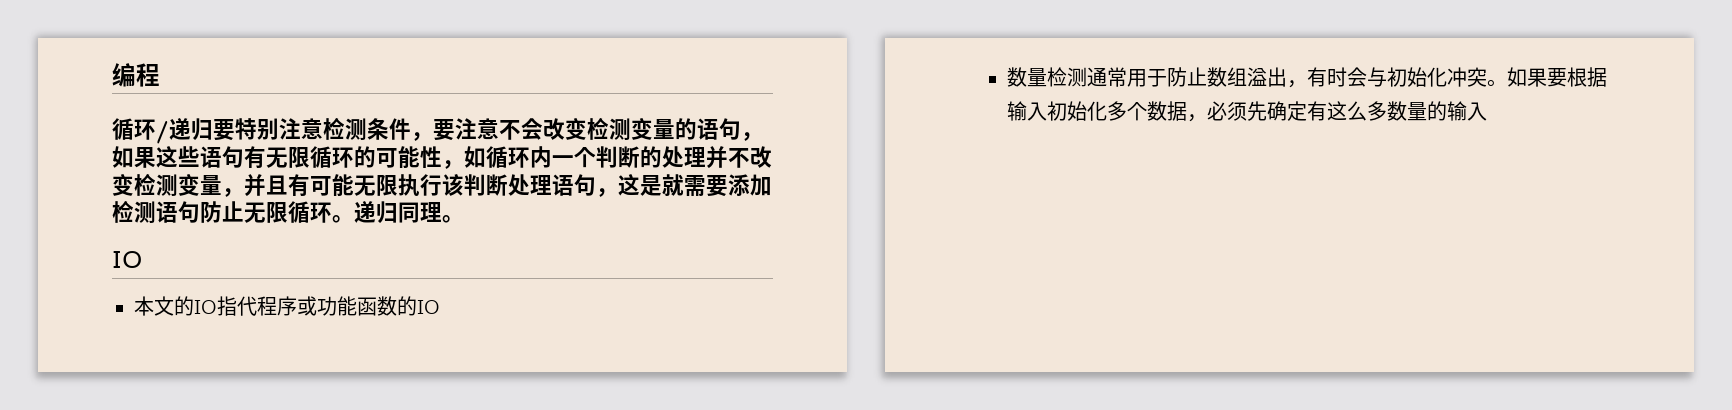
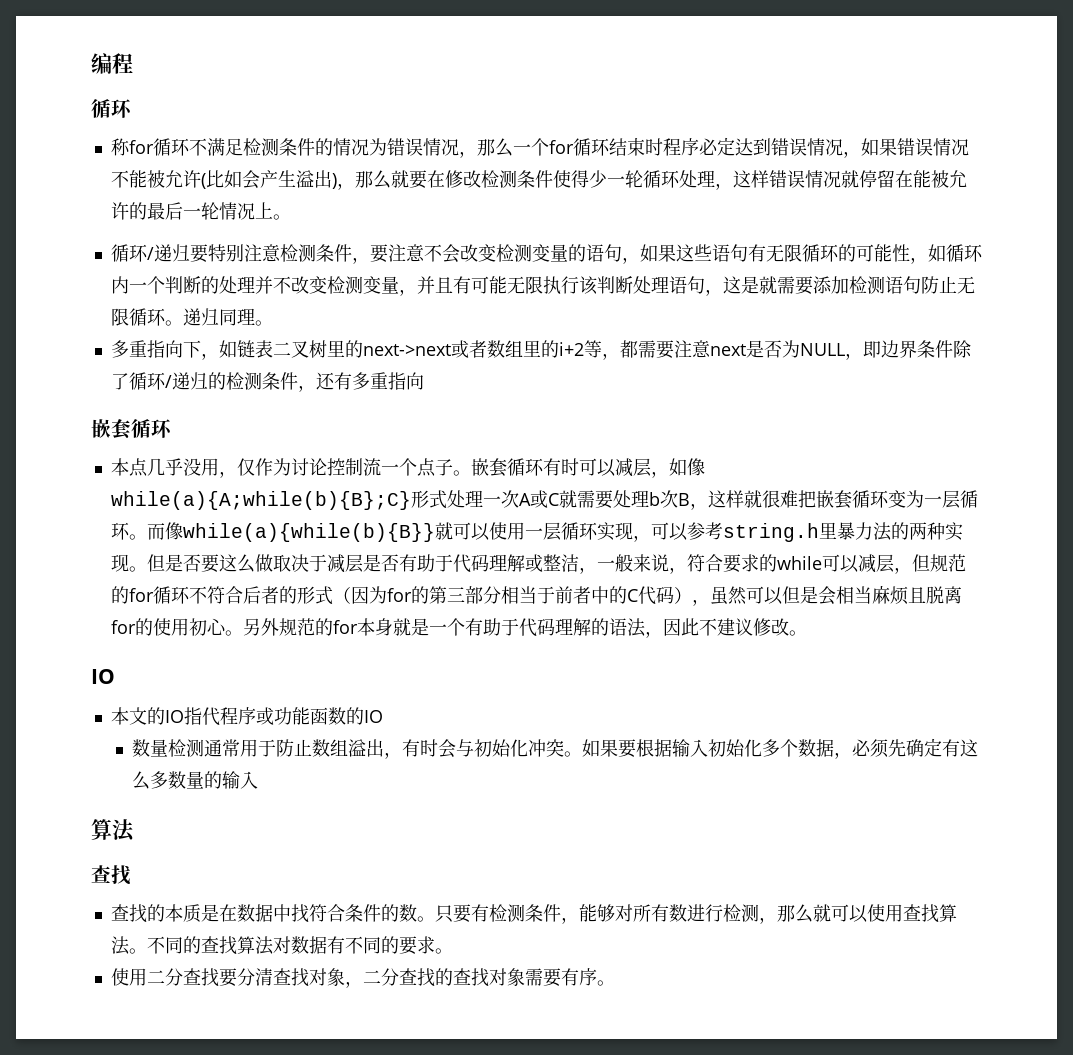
  编程
+ 循环
+ 称for循环不满足检测条件的情况为错误情况，那么一个for循环结束时程序必定达到错误情况，如果错误情况不能被允许(比如会产生溢出)，那么就要在修改检测条件使得少一轮循环处理，这样错误情况就停留在能被允许的最后一轮情况上。
+ 多重指向下，如链表二叉树里的next->next或者数组里的i+2等，都需要注意next是否为NULL，即边界条件除了循环/递归的检测条件，还有多重指向
+ 嵌套循环
+ 本点几乎没用，仅作为讨论控制流一个点子。嵌套循环有时可以减层，如像while(a){A;while(b){B};C}形式处理一次A或C就需要处理b次B，这样就很难把嵌套循环变为一层循环。而像while(a){while(b){B}}就可以使用一层循环实现，可以参考string.h里暴力法的两种实现。但是否要这么做取决于减层是否有助于代码理解或整洁，一般来说，符合要求的while可以减层，但规范的for循环不符合后者的形式（因为for的第三部分相当于前者中的C代码），虽然可以但是会相当麻烦且脱离for的使用初心。另外规范的for本身就是一个有助于代码理解的语法，因此不建议修改。
  如果要根据输入初始化多个数据，必须先确定有这么多数量的输入
+ 算法
+ 查找
+ 查找的本质是在数据中找符合条件的数。只要有检测条件，能够对所有数进行检测，那么就可以使用查找算法。不同的查找算法对数据有不同的要求。
+ 使用二分查找要分清查找对象，二分查找的查找对象需要有序。

